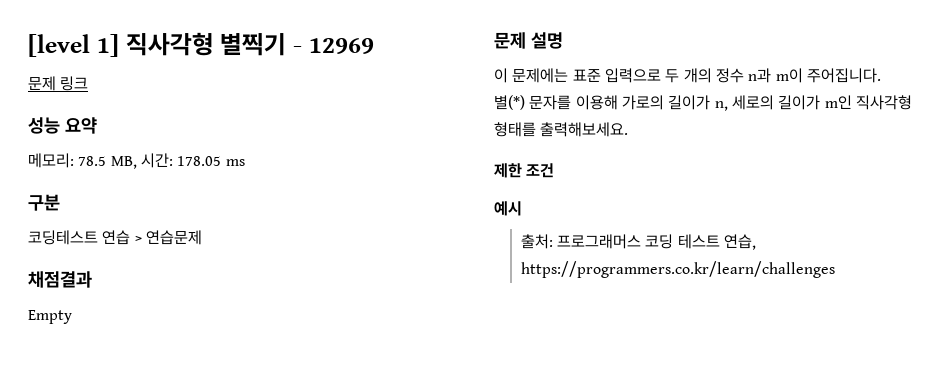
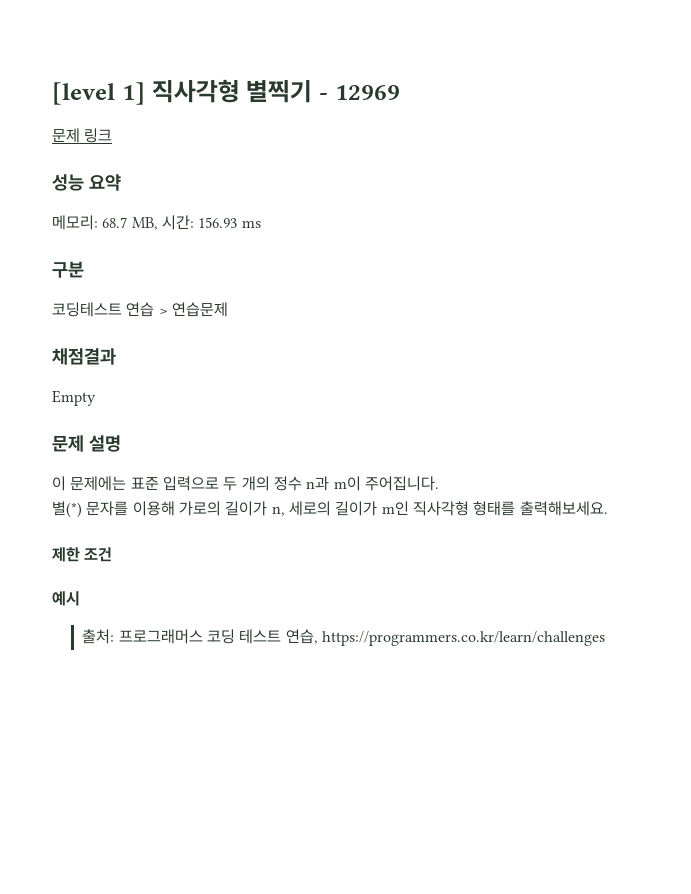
- 메모리: 78.5 MB, 시간: 178.05 ms
+ 메모리: 68.7 MB, 시간: 156.93 ms

